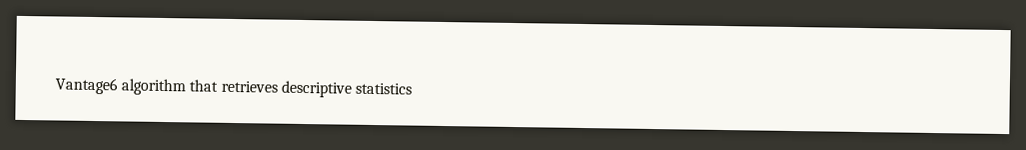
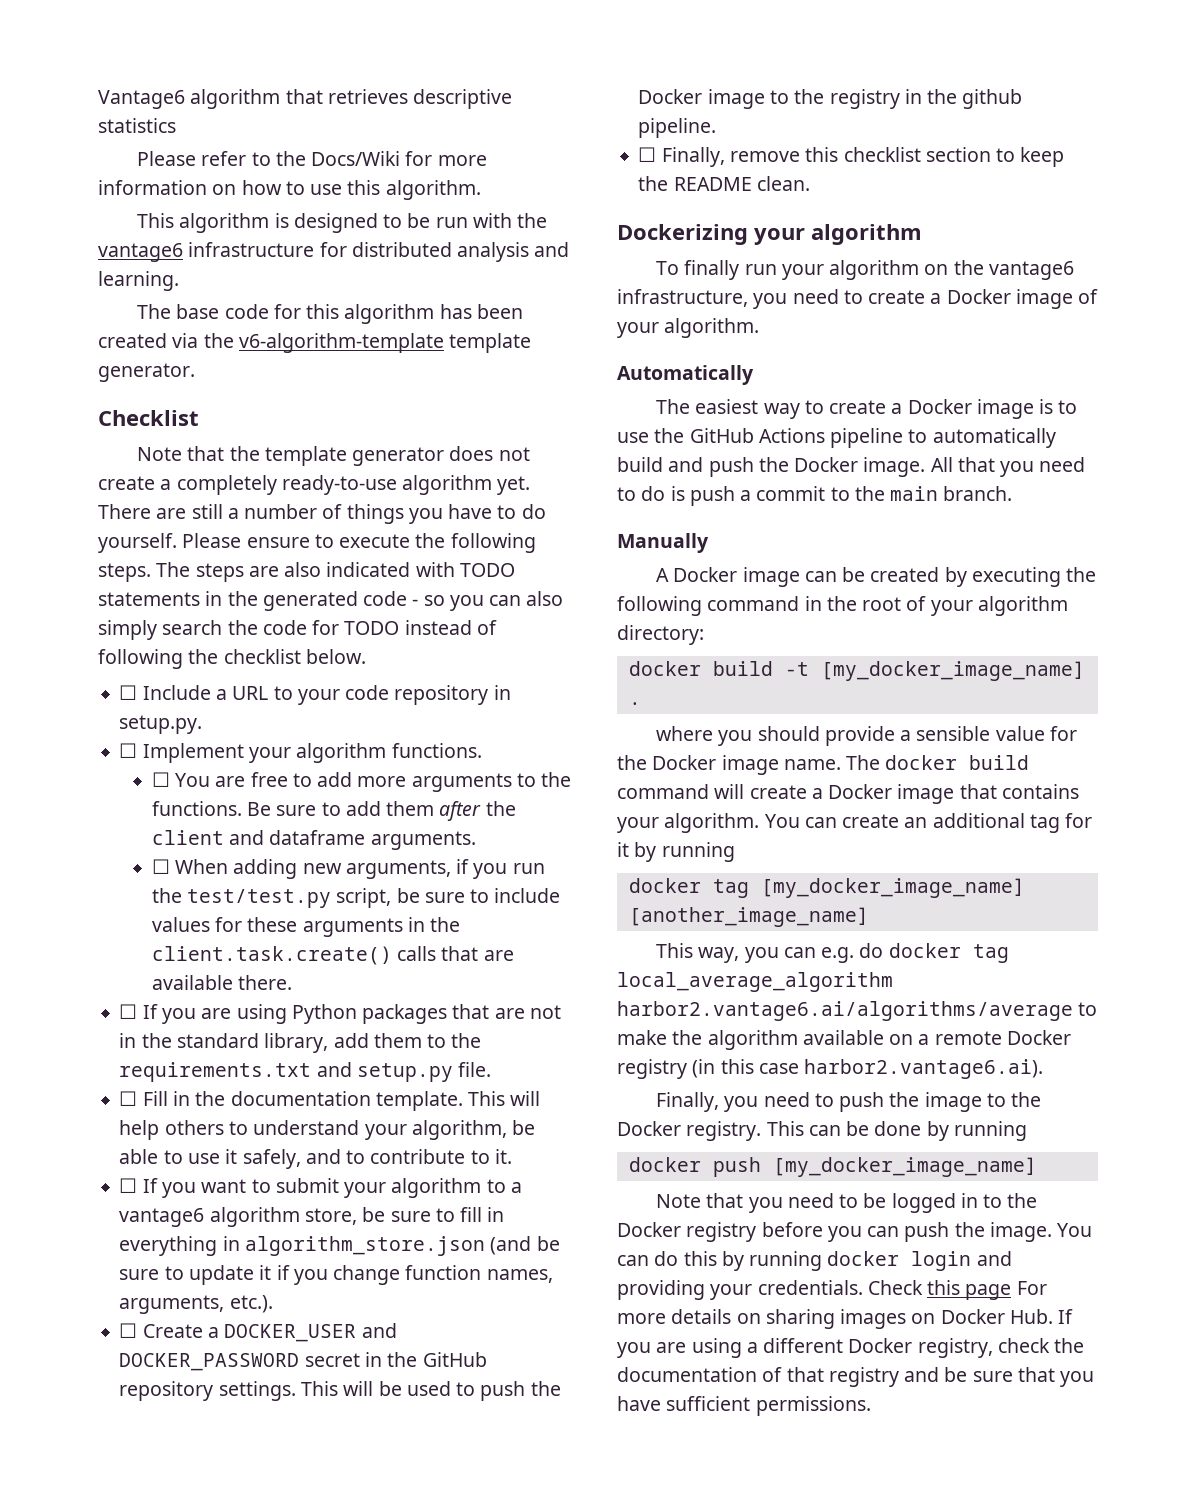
+ Please refer to the Docs/Wiki for more information on how to use this algorithm.
+ This algorithm is designed to be run with the vantage6 infrastructure for distributed analysis and learning.
+ The base code for this algorithm has been created via the v6-algorithm-template template generator.
+ Checklist
+ Note that the template generator does not create a completely ready-to-use algorithm yet. There are still a number of things you have to do yourself. Please ensure to execute the following steps. The steps are also indicated with TODO statements in the generated code - so you can also simply search the code for TODO instead of following the checklist below.
+ ☐ Include a URL to your code repository in setup.py.
+ ☐ Implement your algorithm functions.
+ ☐ You are free to add more arguments to the functions. Be sure to add them after the client and dataframe arguments.
+ ☐ When adding new arguments, if you run the test/test.py script, be sure to include values for these arguments in the client.task.create() calls that are available there.
+ ☐ If you are using Python packages that are not in the standard library, add them to the requirements.txt and setup.py file.
+ ☐ Fill in the documentation template. This will help others to understand your algorithm, be able to use it safely, and to contribute to it.
+ ☐ If you want to submit your algorithm to a vantage6 algorithm store, be sure to fill in everything in algorithm_store.json (and be sure to update it if you change function names, arguments, etc.).
+ ☐ Create a DOCKER_USER and DOCKER_PASSWORD secret in the GitHub repository settings. This will be used to push the Docker image to the registry in the github pipeline.
+ ☐ Finally, remove this checklist section to keep the README clean.
+ Dockerizing your algorithm
+ To finally run your algorithm on the vantage6 infrastructure, you need to create a Docker image of your algorithm.
+ Automatically
+ The easiest way to create a Docker image is to use the GitHub Actions pipeline to automatically build and push the Docker image. All that you need to do is push a commit to the main branch.
+ Manually
+ A Docker image can be created by executing the following command in the root of your algorithm directory:
+ docker build -t [my_docker_image_name] .
+ where you should provide a sensible value for the Docker image name. The docker build command will create a Docker image that contains your algorithm. You can create an additional tag for it by running
+ docker tag [my_docker_image_name] [another_image_name]
+ This way, you can e.g. do docker tag local_average_algorithm harbor2.vantage6.ai/algorithms/average to make the algorithm available on a remote Docker registry (in this case harbor2.vantage6.ai).
+ Finally, you need to push the image to the Docker registry. This can be done by running
+ docker push [my_docker_image_name]
+ Note that you need to be logged in to the Docker registry before you can push the image. You can do this by running docker login and providing your credentials. Check this page For more details on sharing images on Docker Hub. If you are using a different Docker registry, check the documentation of that registry and be sure that you have sufficient permissions.

